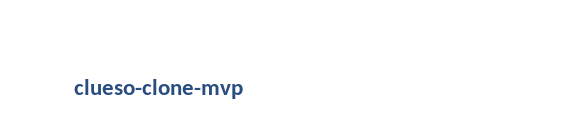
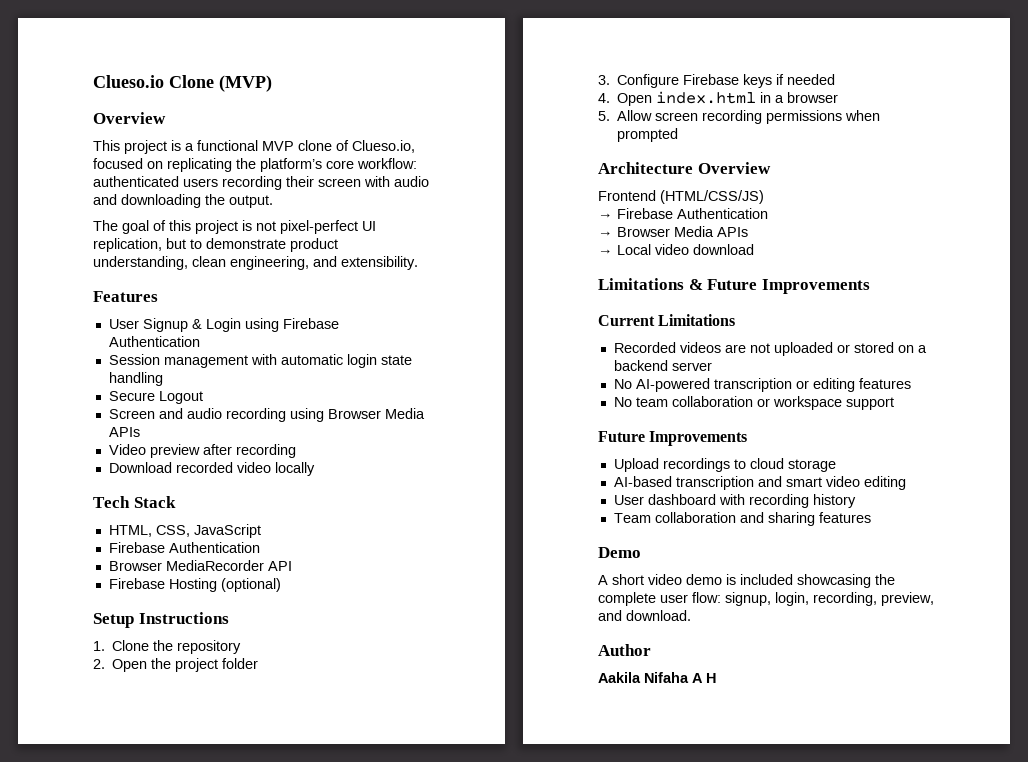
- clueso-clone-mvp
+ Clueso.io Clone (MVP)
+ Overview
+ This project is a functional MVP clone of Clueso.io, focused on replicating the platform’s core workflow: authenticated users recording their screen with audio and downloading the output.
+ The goal of this project is not pixel-perfect UI replication, but to demonstrate product understanding, clean engineering, and extensibility.
+ Features
+ User Signup & Login using Firebase Authentication
+ Session management with automatic login state handling
+ Secure Logout
+ Screen and audio recording using Browser Media APIs
+ Video preview after recording
+ Download recorded video locally
+ Tech Stack
+ HTML, CSS, JavaScript
+ Firebase Authentication
+ Browser MediaRecorder API
+ Firebase Hosting (optional)
+ Setup Instructions
+ 1. Clone the repository
+ 2. Open the project folder
+ 3. Configure Firebase keys if needed
+ 4. Open index.html in a browser
+ 5. Allow screen recording permissions when prompted
+ Architecture Overview
+ Frontend (HTML/CSS/JS)
+ → Firebase Authentication
+ → Browser Media APIs
+ → Local video download
+ Limitations & Future Improvements
+ Current Limitations
+ Recorded videos are not uploaded or stored on a backend server
+ No AI-powered transcription or editing features
+ No team collaboration or workspace support
+ Future Improvements
+ Upload recordings to cloud storage
+ AI-based transcription and smart video editing
+ User dashboard with recording history
+ Team collaboration and sharing features
+ Demo
+ A short video demo is included showcasing the complete user flow: signup, login, recording, preview, and download.
+ Author
+ Aakila Nifaha A H

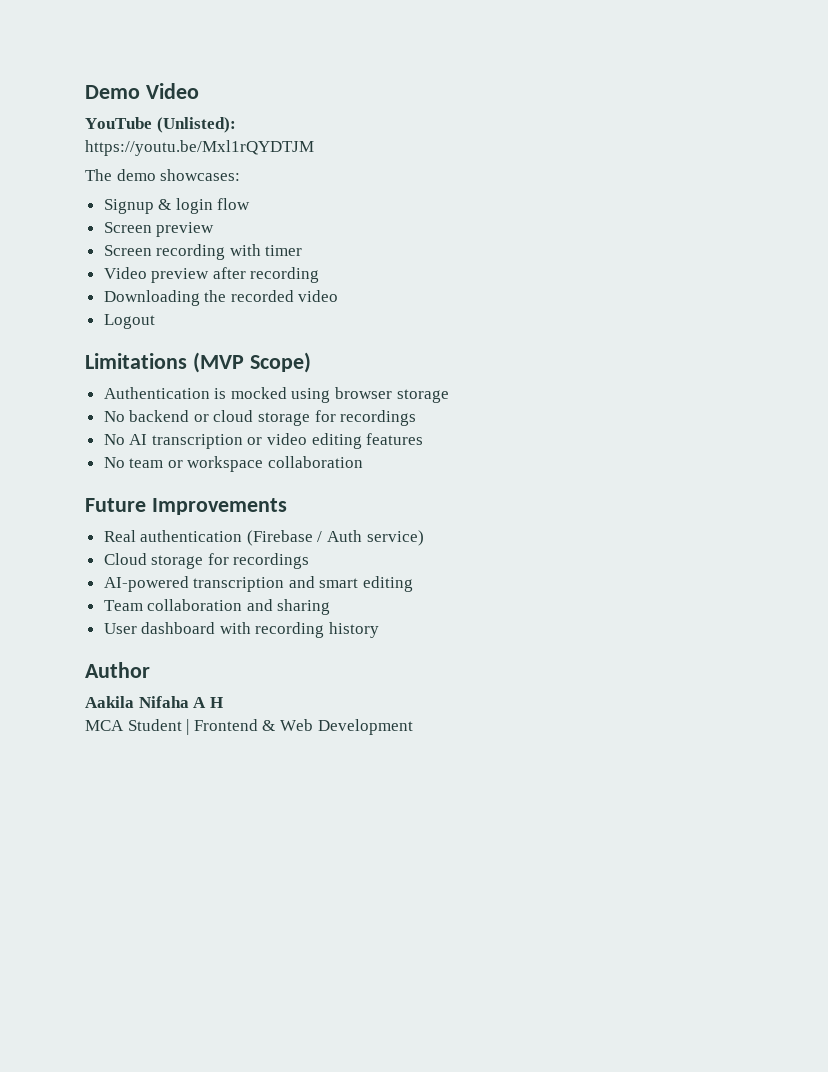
- Clueso.io Clone (MVP)
- Overview
- This project is a functional MVP clone of Clueso.io, focused on replicating the platform’s core workflow: authenticated users recording their screen with audio and downloading the output.
- The goal of this project is not pixel-perfect UI replication, but to demonstrate product understanding, clean engineering, and extensibility.
- Features
- User Signup & Login using Firebase Authentication
- Session management with automatic login state handling
- Secure Logout
- Screen and audio recording using Browser Media APIs
+ Demo Video
+ YouTube (Unlisted):
+ https://youtu.be/Mxl1rQYDTJM
+ The demo showcases:
+ Signup & login flow
+ Screen preview
+ Screen recording with timer
- Download recorded video locally
- Tech Stack
- HTML, CSS, JavaScript
- Firebase Authentication
- Browser MediaRecorder API
- Firebase Hosting (optional)
- Setup Instructions
- 1. Clone the repository
- 2. Open the project folder
- 3. Configure Firebase keys if needed
- 4. Open index.html in a browser
- 5. Allow screen recording permissions when prompted
- Architecture Overview
- Frontend (HTML/CSS/JS)
- → Firebase Authentication
- → Browser Media APIs
- → Local video download
- Limitations & Future Improvements
- Current Limitations
- Recorded videos are not uploaded or stored on a backend server
- No AI-powered transcription or editing features
+ Downloading the recorded video
+ Logout
+ Limitations (MVP Scope)
+ Authentication is mocked using browser storage
+ No backend or cloud storage for recordings
+ No AI transcription or video editing features
- No team collaboration or workspace support
+ No team or workspace collaboration
  Future Improvements
- Upload recordings to cloud storage
- AI-based transcription and smart video editing
+ Real authentication (Firebase / Auth service)
+ Cloud storage for recordings
+ AI-powered transcription and smart editing
+ Team collaboration and sharing
- Team collaboration and sharing features
- Demo
- A short video demo is included showcasing the complete user flow: signup, login, recording, preview, and download.
+ MCA Student | Frontend & Web Development

